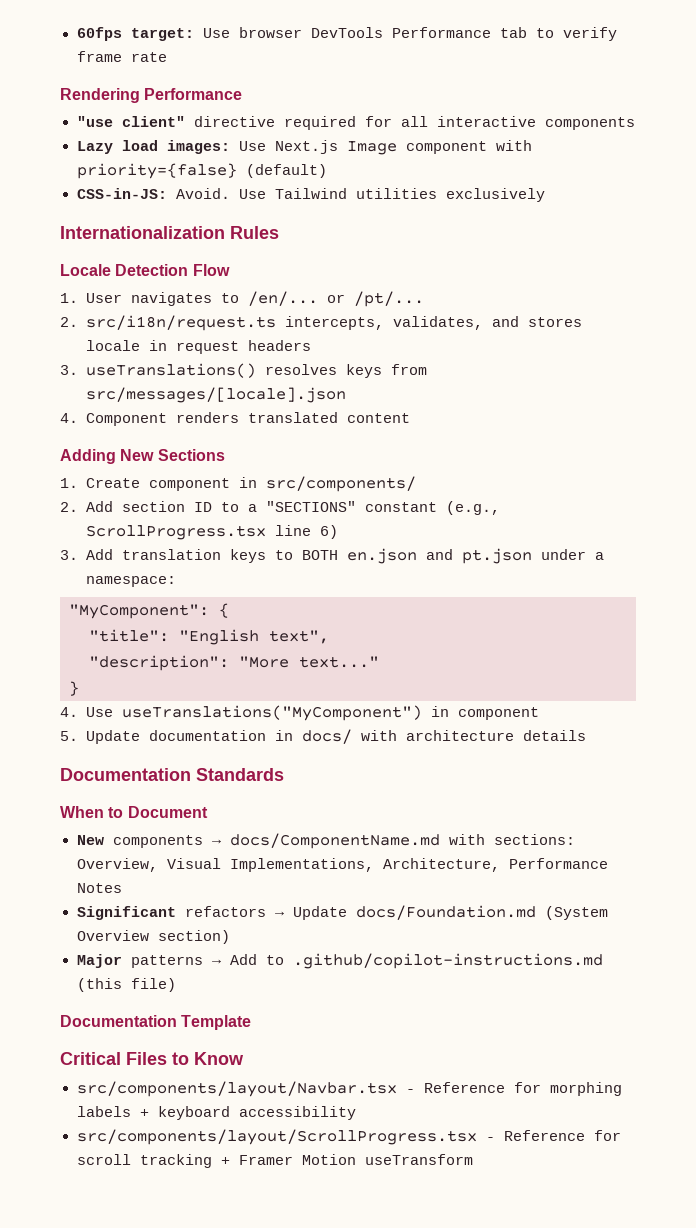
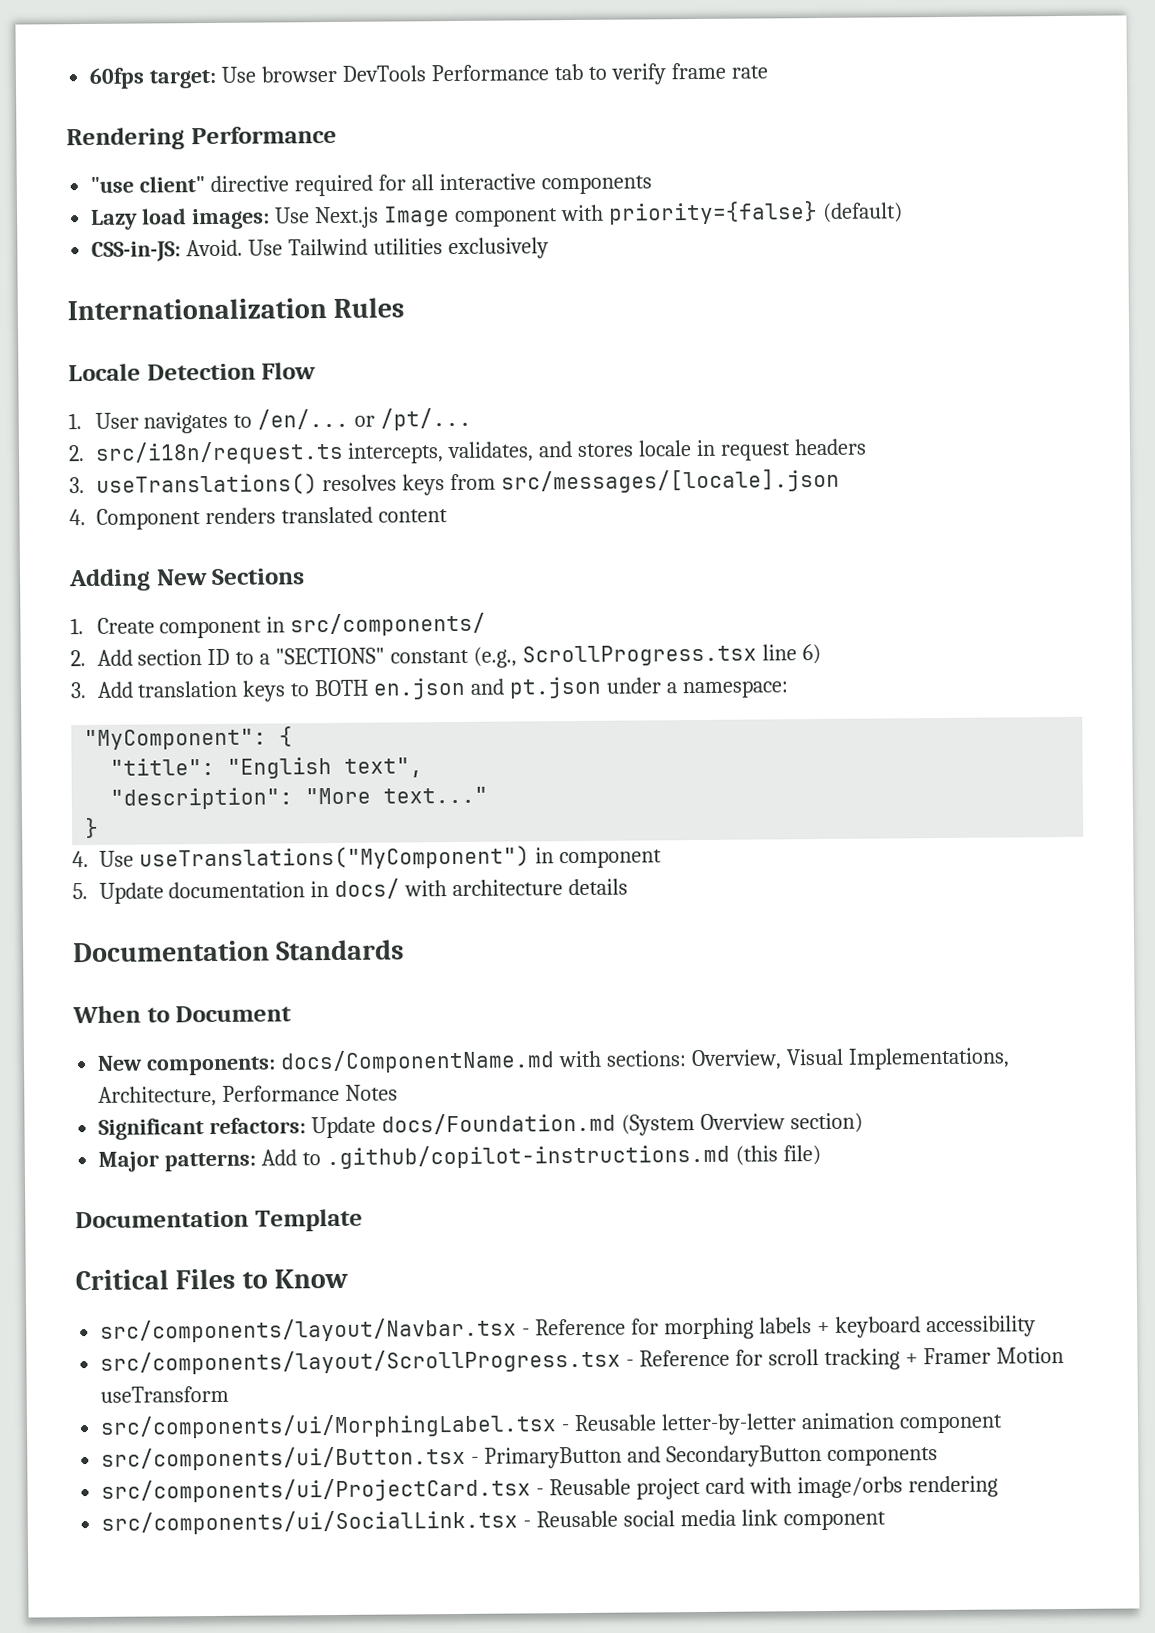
- New components → docs/ComponentName.md with sections: Overview, Visual Implementations, Architecture, Performance Notes
+ New components: docs/ComponentName.md with sections: Overview, Visual Implementations, Architecture, Performance Notes
- Significant refactors → Update docs/Foundation.md (System Overview section)
+ Significant refactors: Update docs/Foundation.md (System Overview section)
- Major patterns → Add to .github/copilot-instructions.md (this file)
+ Major patterns: Add to .github/copilot-instructions.md (this file)
+ src/components/ui/MorphingLabel.tsx - Reusable letter-by-letter animation component
+ src/components/ui/Button.tsx - PrimaryButton and SecondaryButton components
+ src/components/ui/ProjectCard.tsx - Reusable project card with image/orbs rendering
+ src/components/ui/SocialLink.tsx - Reusable social media link component

